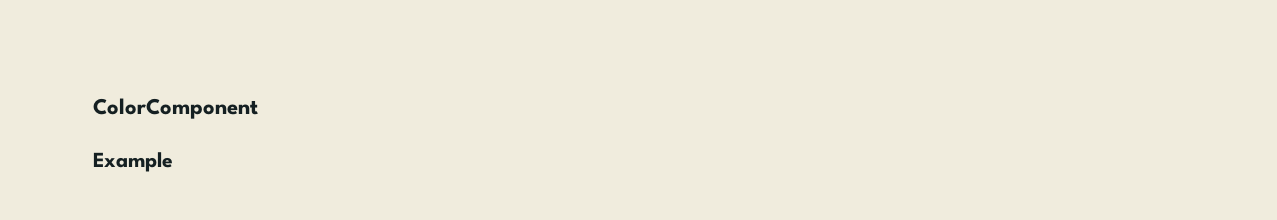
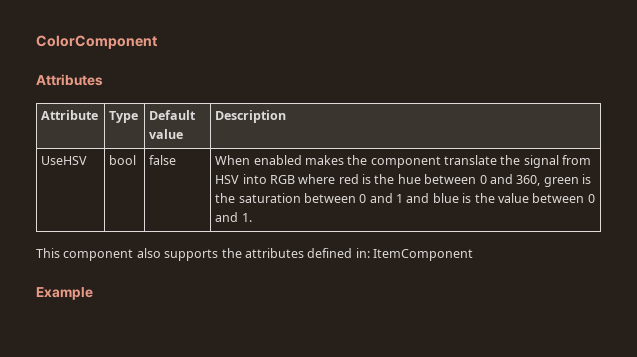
+ Attributes
+ Attribute | Type | Default value | Description
+ UseHSV | bool | false | When enabled makes the component translate the signal from HSV into RGB where red is the hue between 0 and 360, green is the saturation between 0 and 1 and blue is the value between 0 and 1.
+ This component also supports the attributes defined in: ItemComponent

